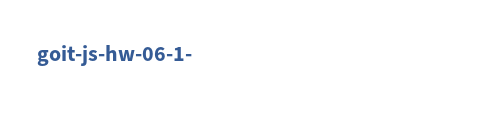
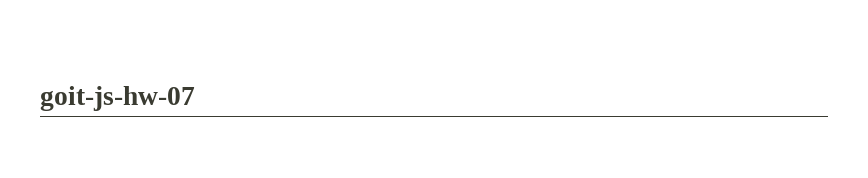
- goit-js-hw-06-1-
+ goit-js-hw-07

